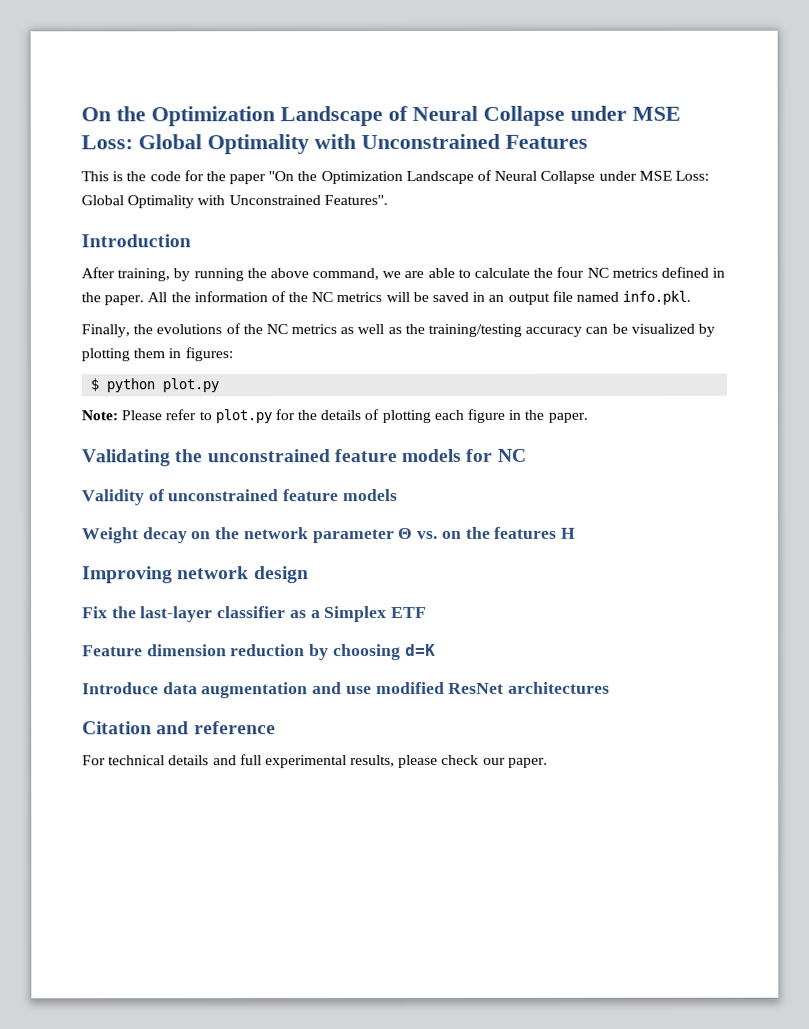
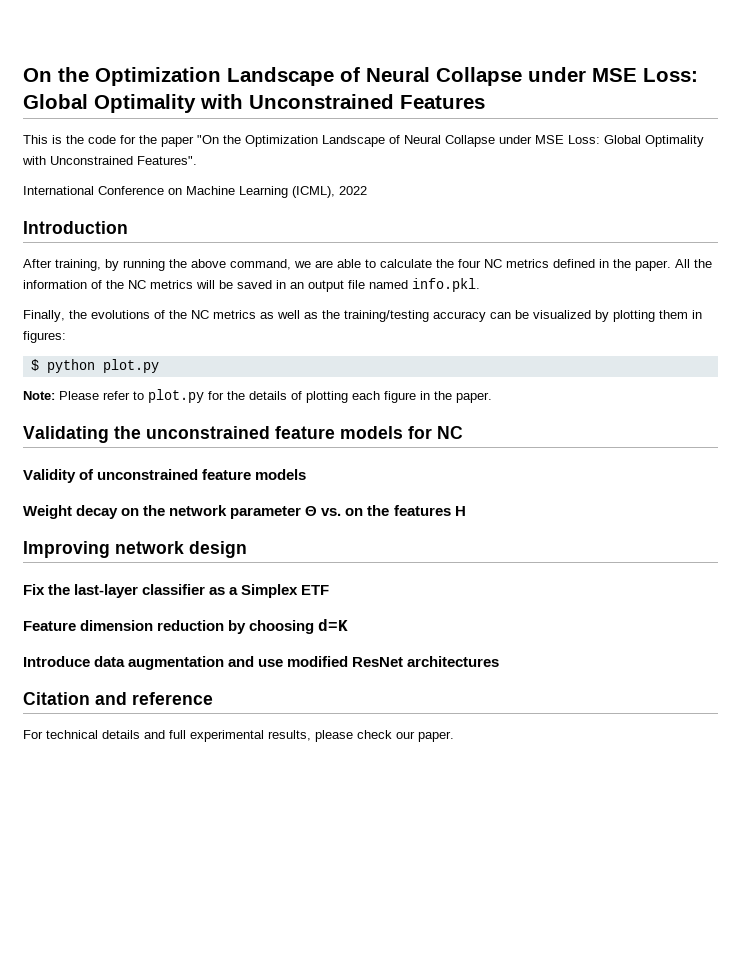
+ International Conference on Machine Learning (ICML), 2022

